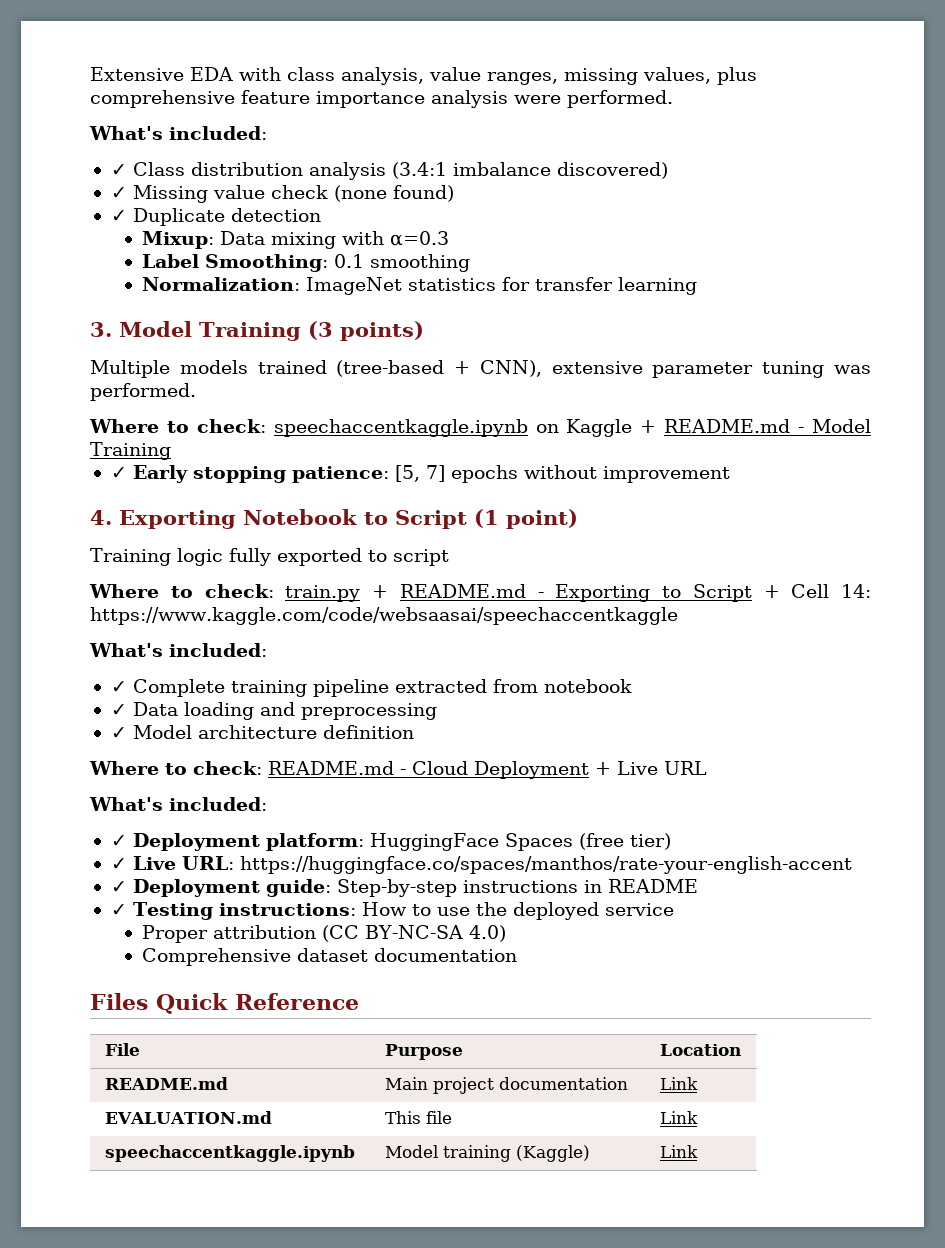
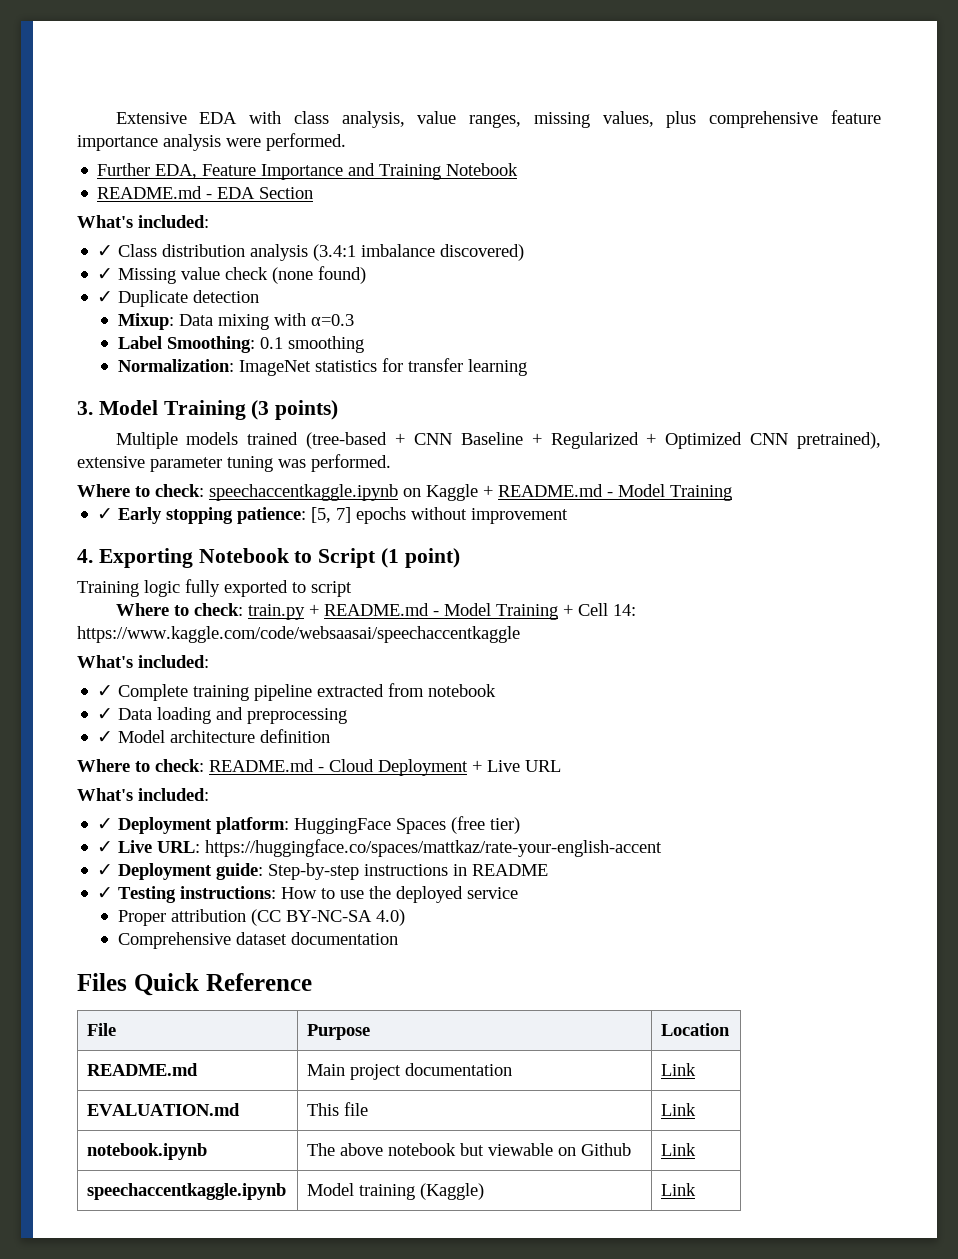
+ Further EDA, Feature Importance and Training Notebook
+ README.md - EDA Section
- Multiple models trained (tree-based + CNN), extensive parameter tuning was performed.
+ Multiple models trained (tree-based + CNN Baseline + Regularized + Optimized CNN pretrained), extensive parameter tuning was performed.
- Where to check: train.py + README.md - Exporting to Script + Cell 14: https://www.kaggle.com/code/websaasai/speechaccentkaggle
+ Where to check: train.py + README.md - Model Training + Cell 14: https://www.kaggle.com/code/websaasai/speechaccentkaggle
- ✓ Live URL: https://huggingface.co/spaces/manthos/rate-your-english-accent
+ ✓ Live URL: https://huggingface.co/spaces/mattkaz/rate-your-english-accent
+ notebook.ipynb | The above notebook but viewable on Github | Link

